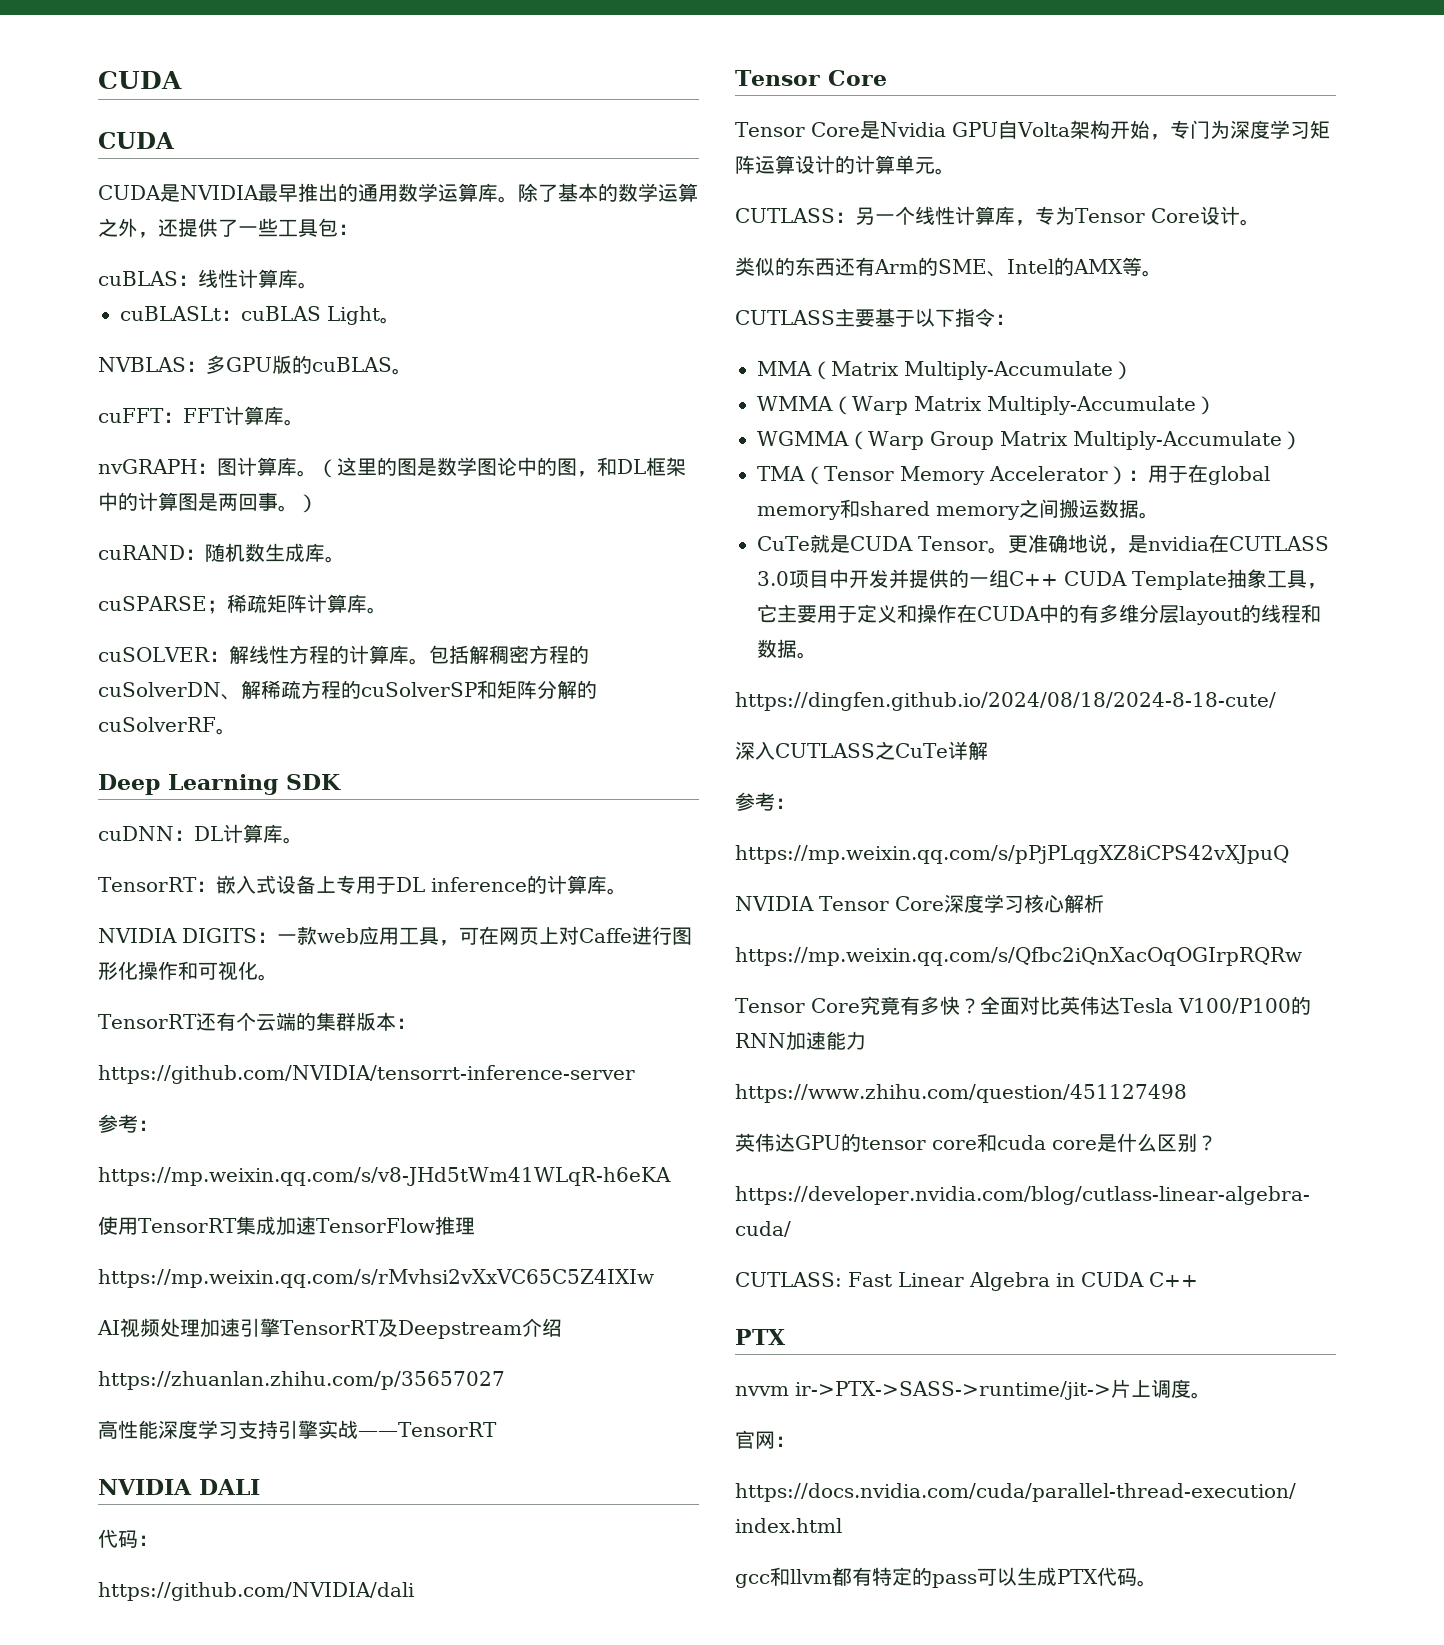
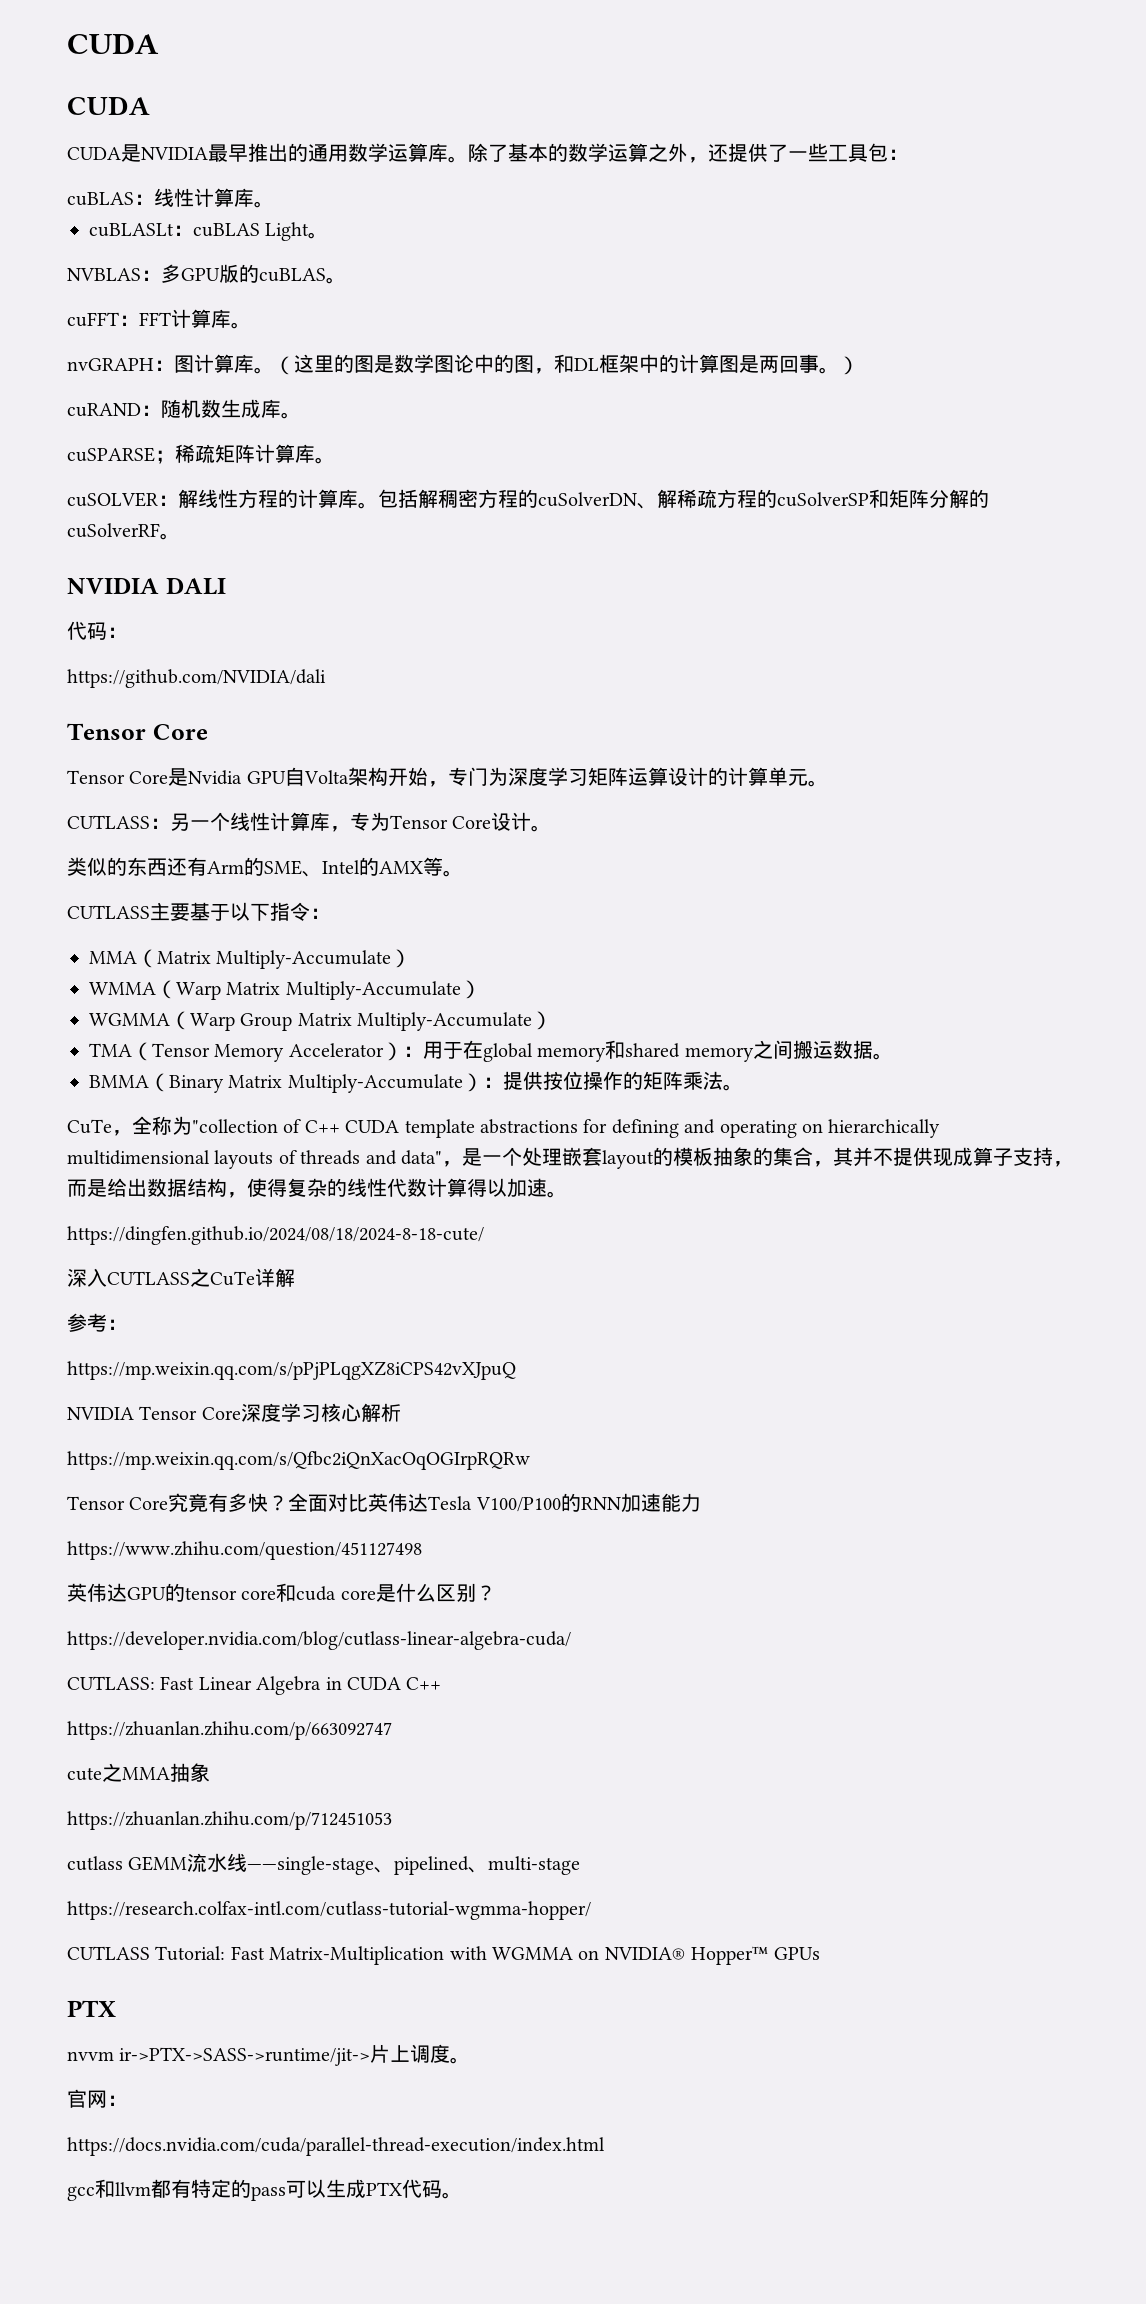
- Deep Learning SDK
- cuDNN：DL计算库。
- TensorRT：嵌入式设备上专用于DL inference的计算库。
- NVIDIA DIGITS：一款web应用工具，可在网页上对Caffe进行图形化操作和可视化。
- TensorRT还有个云端的集群版本：
- https://github.com/NVIDIA/tensorrt-inference-server
- 参考：
- https://mp.weixin.qq.com/s/v8-JHd5tWm41WLqR-h6eKA
- 使用TensorRT集成加速TensorFlow推理
- https://mp.weixin.qq.com/s/rMvhsi2vXxVC65C5Z4IXIw
- AI视频处理加速引擎TensorRT及Deepstream介绍
- https://zhuanlan.zhihu.com/p/35657027
- 高性能深度学习支持引擎实战——TensorRT
- CuTe就是CUDA Tensor。更准确地说，是nvidia在CUTLASS 3.0项目中开发并提供的一组C++ CUDA Template抽象工具，它主要用于定义和操作在CUDA中的有多维分层layout的线程和数据。
+ BMMA（Binary Matrix Multiply-Accumulate）：提供按位操作的矩阵乘法。
+ CuTe，全称为"collection of C++ CUDA template abstractions for defining and operating on hierarchically multidimensional layouts of threads and data"，是一个处理嵌套layout的模板抽象的集合，其并不提供现成算子支持，而是给出数据结构，使得复杂的线性代数计算得以加速。
+ https://zhuanlan.zhihu.com/p/663092747
+ cute之MMA抽象
+ https://zhuanlan.zhihu.com/p/712451053
+ cutlass GEMM流水线——single-stage、pipelined、multi-stage
+ https://research.colfax-intl.com/cutlass-tutorial-wgmma-hopper/
+ CUTLASS Tutorial: Fast Matrix-Multiplication with WGMMA on NVIDIA® Hopper™ GPUs

